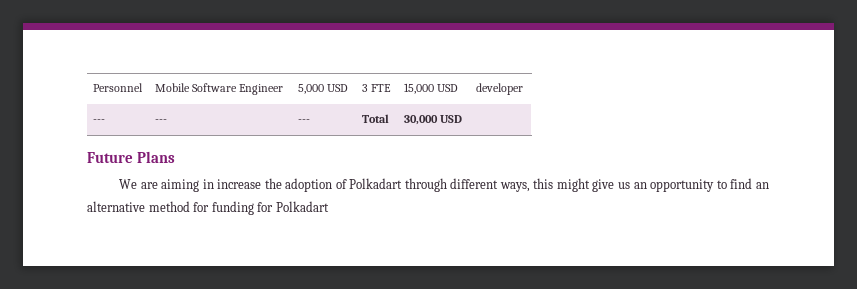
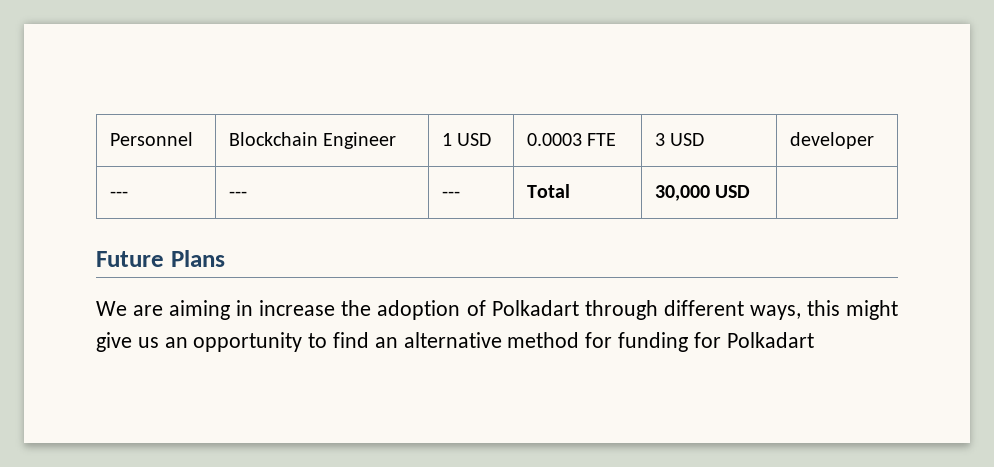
- Personnel | Mobile Software Engineer | 5,000 USD | 3 FTE | 15,000 USD | developer
+ Personnel | Blockchain Engineer | 1 USD | 0.0003 FTE | 3 USD | developer

